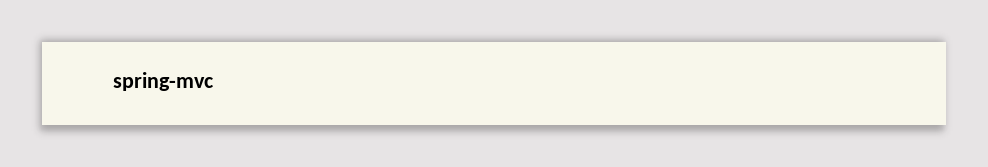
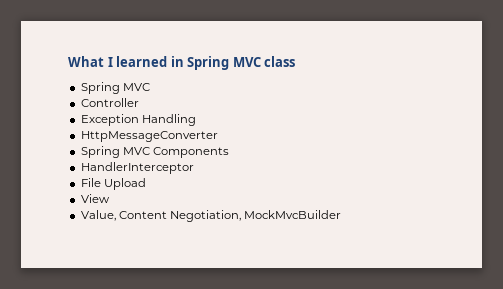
- spring-mvc
+ What I learned in Spring MVC class
+ Spring MVC
+ Controller
+ Exception Handling
+ HttpMessageConverter
+ Spring MVC Components
+ HandlerInterceptor
+ File Upload
+ View
+ Value, Content Negotiation, MockMvcBuilder

